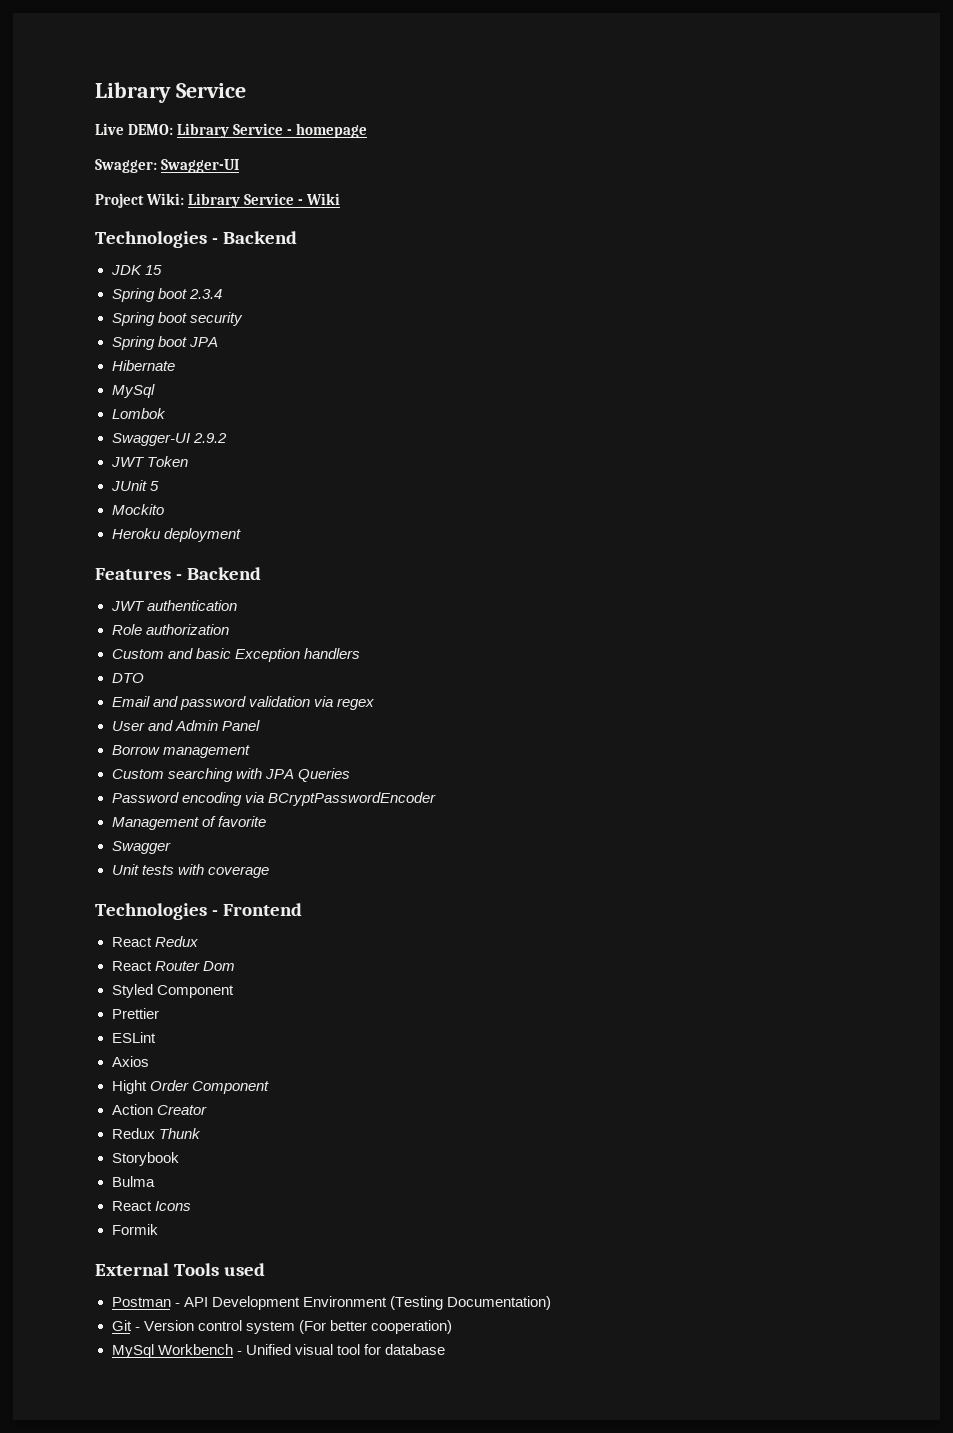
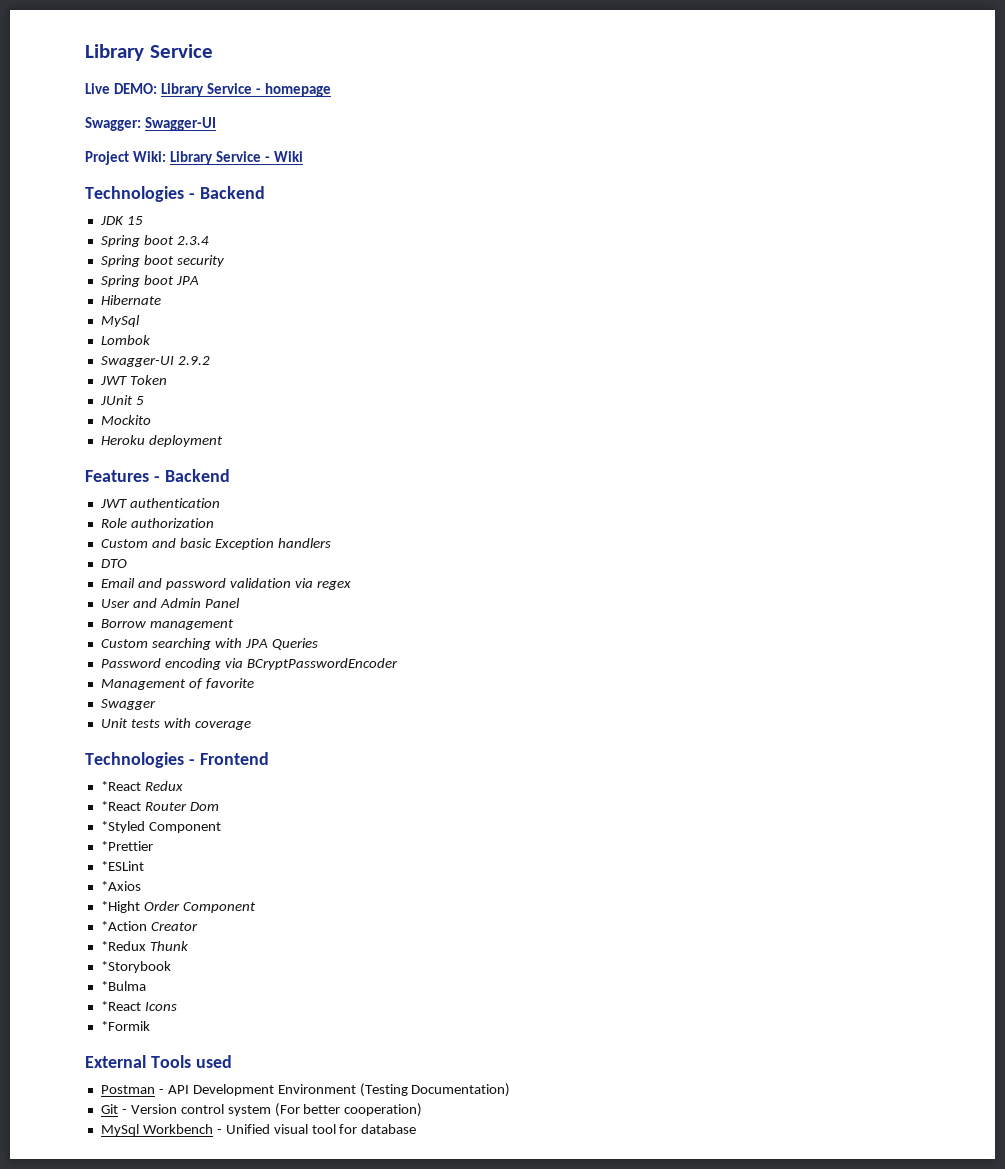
- React Redux
+ *React Redux
- React Router Dom
+ *React Router Dom
- Styled Component
- Prettier
- ESLint
- Axios
- Hight Order Component
+ *Styled Component
+ *Prettier
+ *ESLint
+ *Axios
+ *Hight Order Component
- Action Creator
+ *Action Creator
- Redux Thunk
+ *Redux Thunk
- Storybook
- Bulma
- React Icons
+ *Storybook
+ *Bulma
+ *React Icons
- Formik
+ *Formik

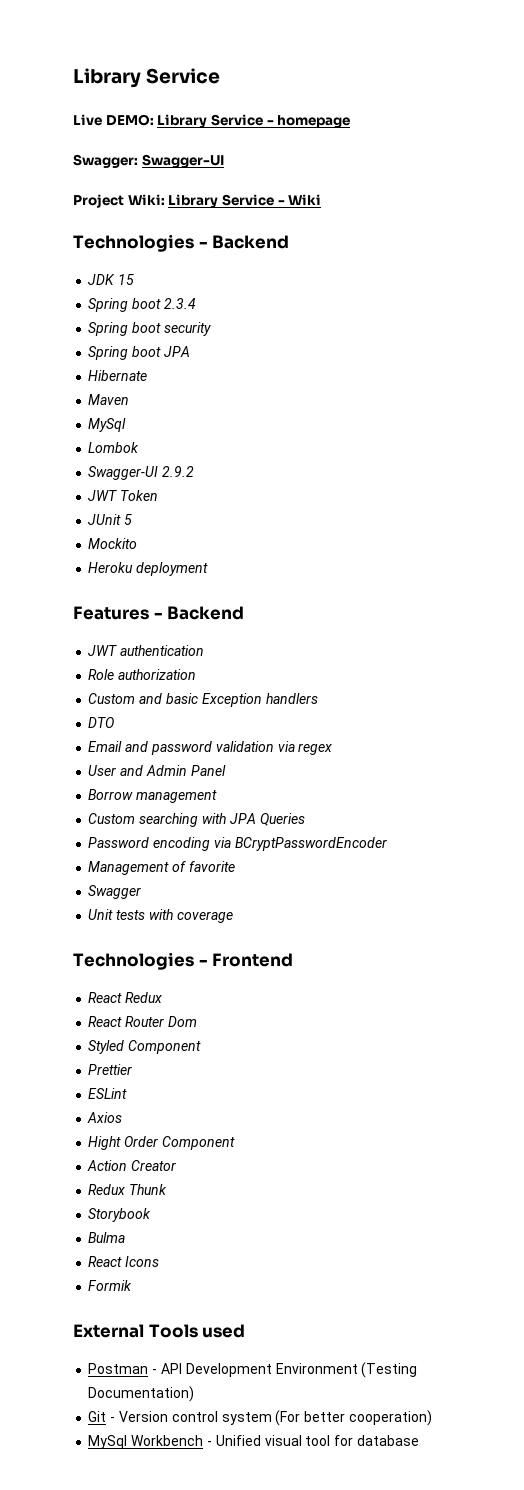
+ Maven
- *React Redux
+ React Redux
- *React Router Dom
+ React Router Dom
- *Styled Component
- *Prettier
- *ESLint
- *Axios
- *Hight Order Component
+ Styled Component
+ Prettier
+ ESLint
+ Axios
+ Hight Order Component
- *Action Creator
+ Action Creator
- *Redux Thunk
+ Redux Thunk
- *Storybook
- *Bulma
- *React Icons
+ Storybook
+ Bulma
+ React Icons
- *Formik
+ Formik

